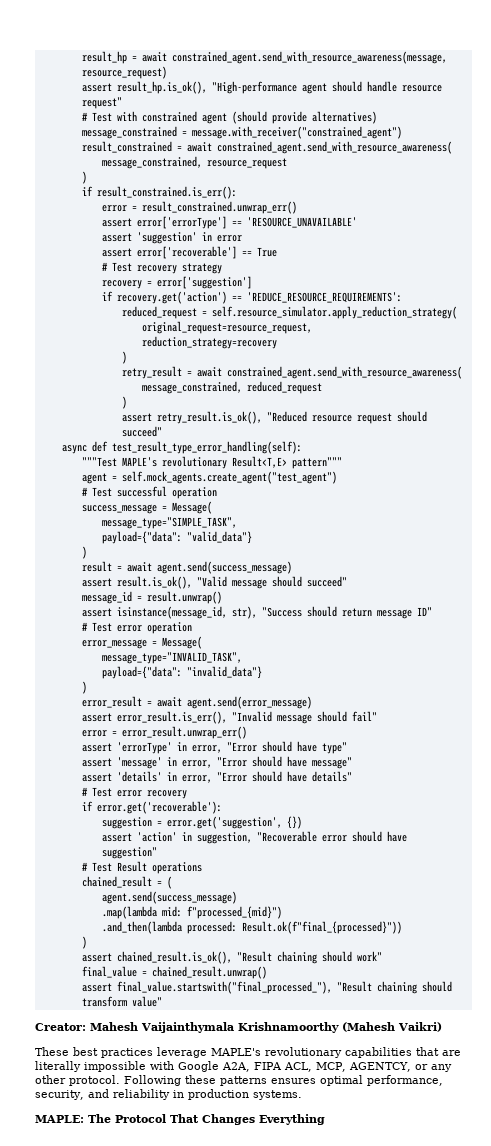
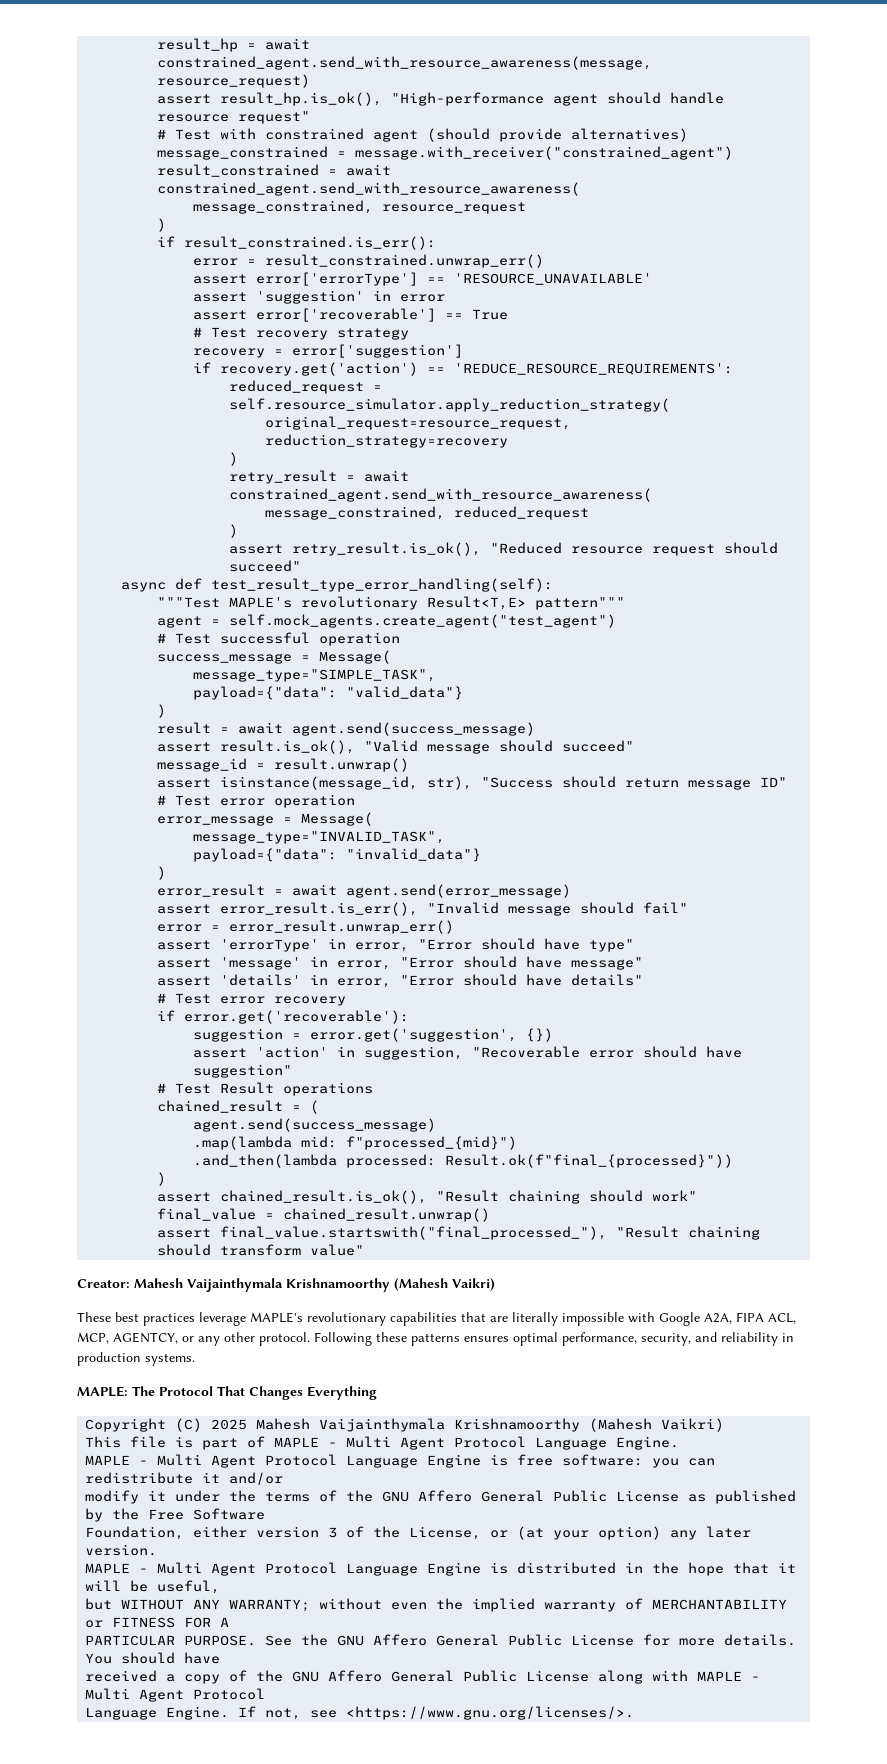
+ Copyright (C) 2025 Mahesh Vaijainthymala Krishnamoorthy (Mahesh Vaikri)
+ This file is part of MAPLE - Multi Agent Protocol Language Engine.
+ MAPLE - Multi Agent Protocol Language Engine is free software: you can redistribute it and/or
+ modify it under the terms of the GNU Affero General Public License as published by the Free Software
+ Foundation, either version 3 of the License, or (at your option) any later version.
+ MAPLE - Multi Agent Protocol Language Engine is distributed in the hope that it will be useful,
+ but WITHOUT ANY WARRANTY; without even the implied warranty of MERCHANTABILITY or FITNESS FOR A
+ PARTICULAR PURPOSE. See the GNU Affero General Public License for more details. You should have
+ received a copy of the GNU Affero General Public License along with MAPLE - Multi Agent Protocol
+ Language Engine. If not, see <https://www.gnu.org/licenses/>.

